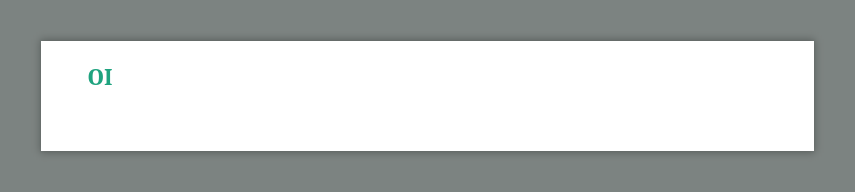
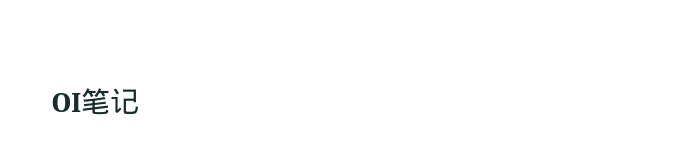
- OI
+ OI笔记

